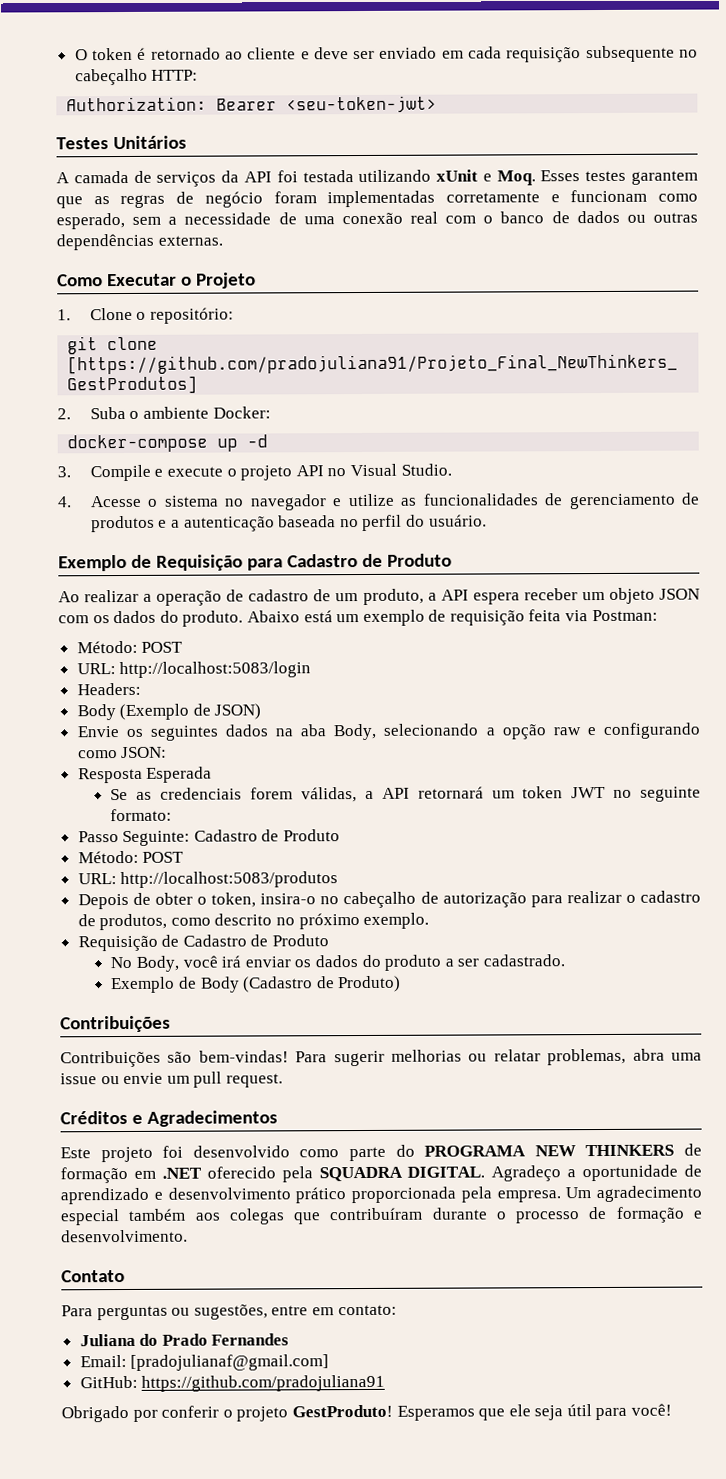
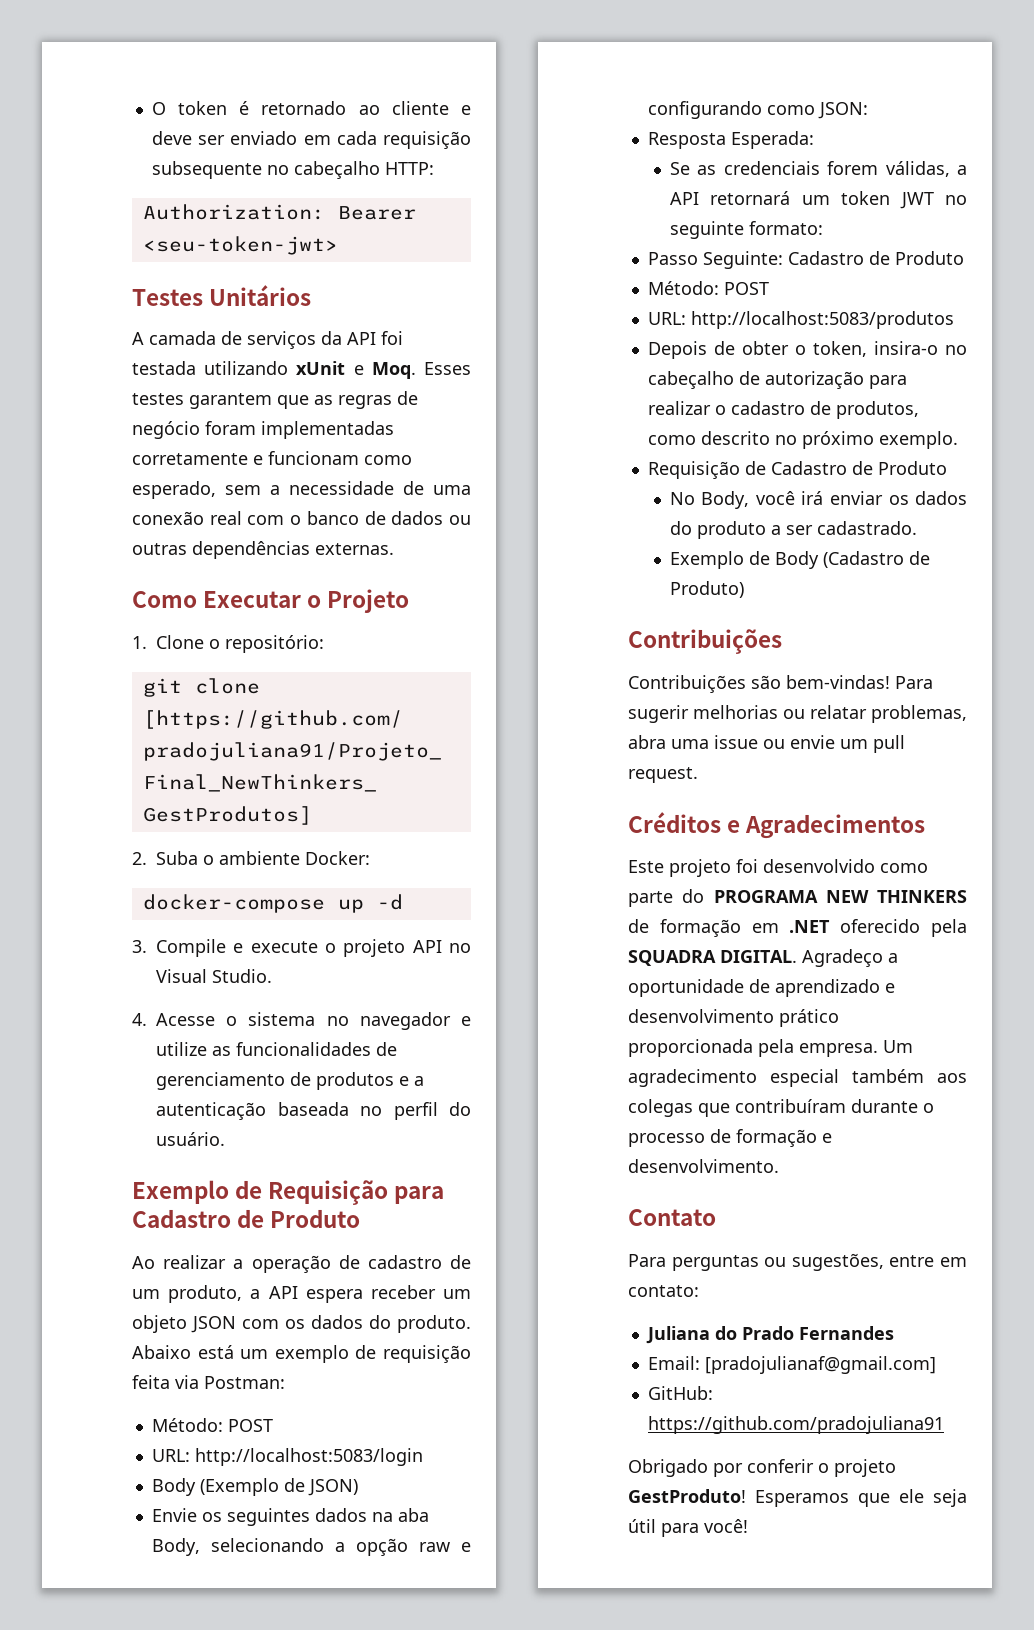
- Headers:
- Resposta Esperada
+ Resposta Esperada:

